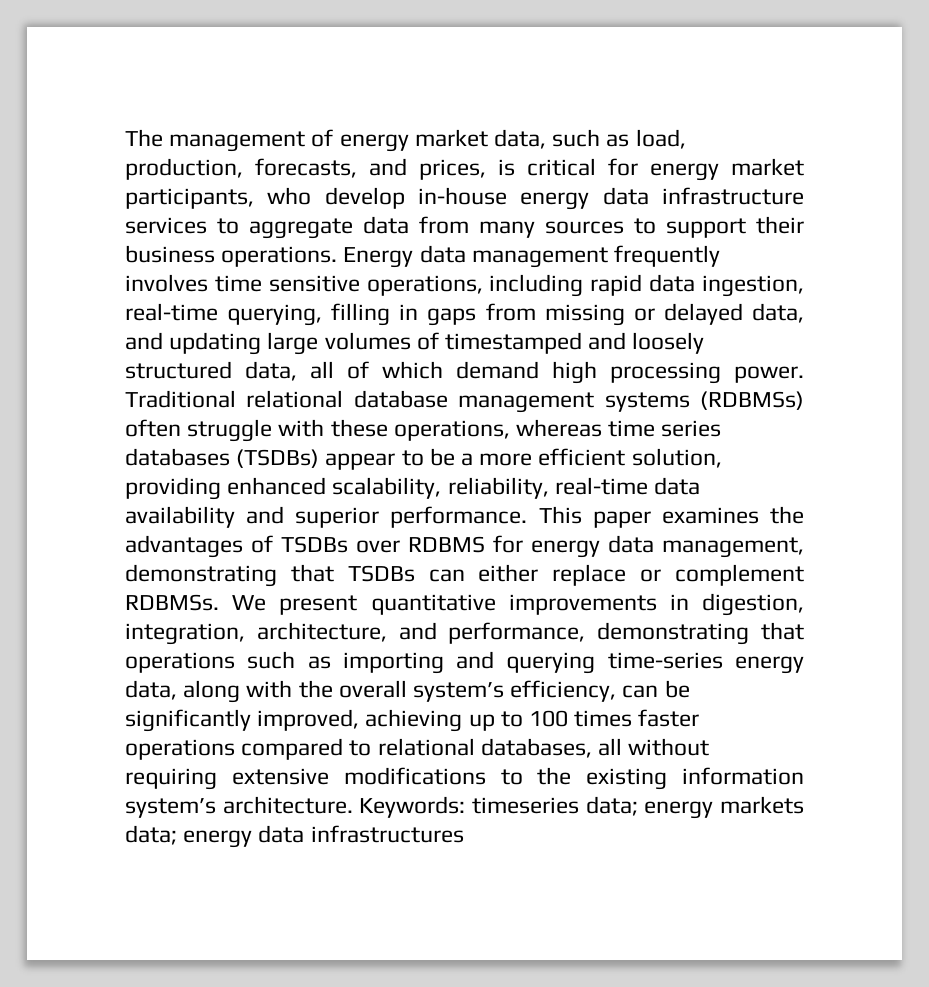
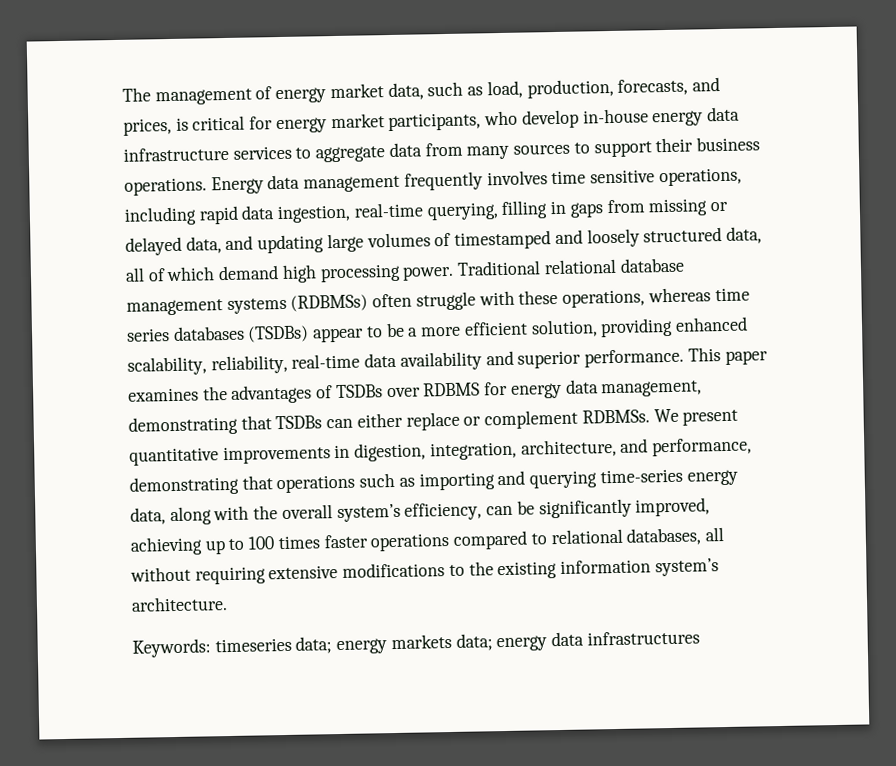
- We present quantitative improvements in digestion, integration, architecture, and performance, demonstrating that operations such as importing and querying time-series energy data, along with the overall system’s efficiency, can be significantly improved, achieving up to 100 times faster operations compared to relational databases, all without requiring extensive modifications to the existing information system’s architecture. Keywords:
+ We present quantitative improvements in digestion, integration, architecture, and performance, demonstrating that operations such as importing and querying time-series energy data, along with the overall system’s efficiency, can be significantly improved, achieving up to 100 times faster operations compared to relational databases, all without requiring extensive modifications to the existing information system’s architecture.
+ Keywords:

